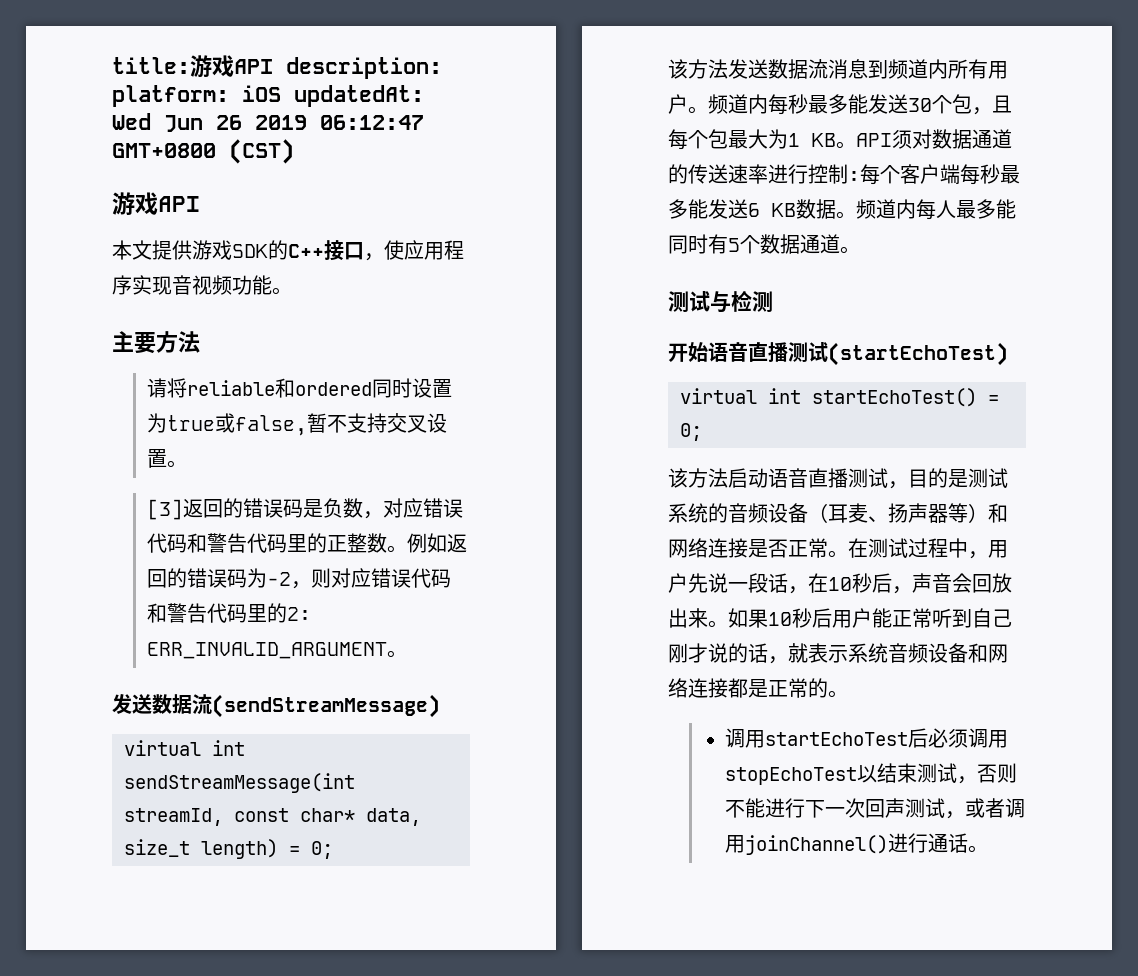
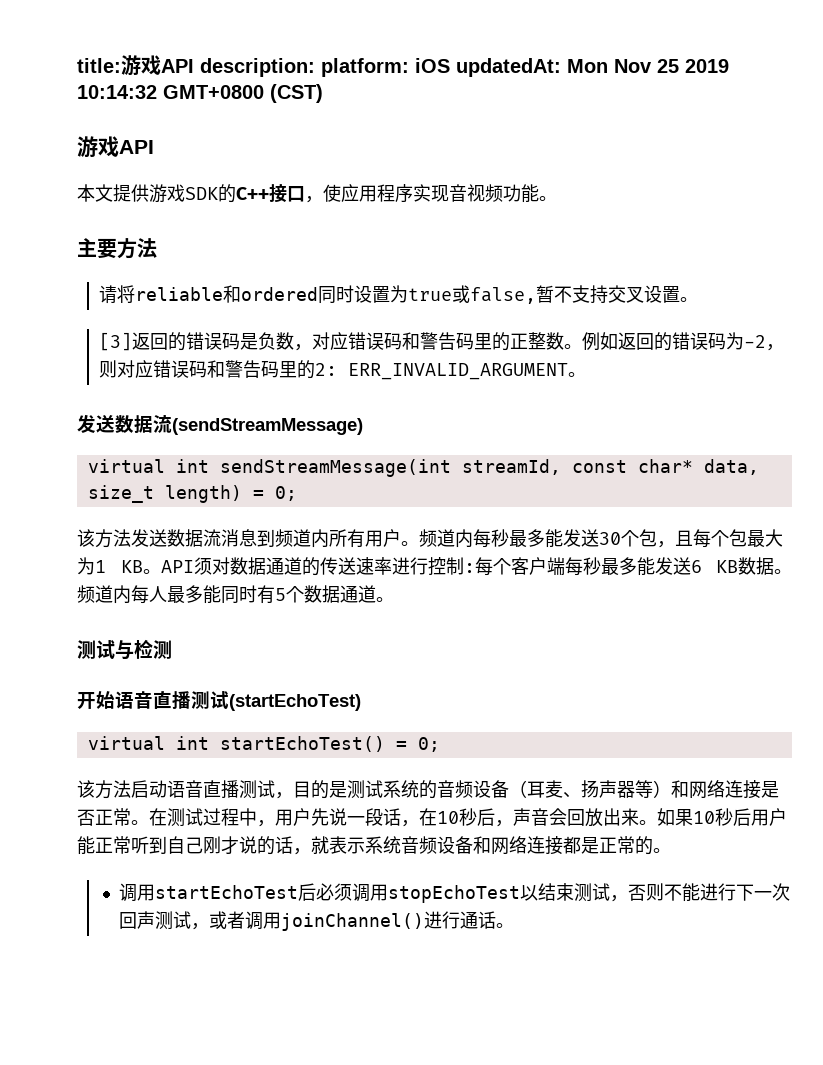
- title:游戏API description: platform: iOS updatedAt: Wed Jun 26 2019 06:12:47 GMT+0800 (CST)
+ title:游戏API description: platform: iOS updatedAt: Mon Nov 25 2019 10:14:32 GMT+0800 (CST)
- [3]返回的错误码是负数，对应错误代码和警告代码里的正整数。
+ [3]返回的错误码是负数，对应错误码和警告码里的正整数。
- 例如返回的错误码为-2，则对应错误代码和警告代码里的2: ERR_INVALID_ARGUMENT。
+ 例如返回的错误码为-2，则对应错误码和警告码里的2: ERR_INVALID_ARGUMENT。

